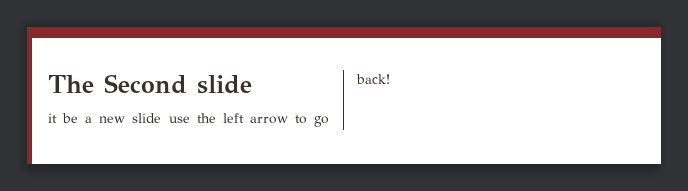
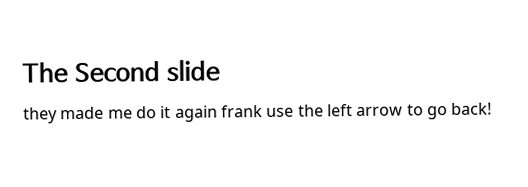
- it be a new slide use the left arrow to go back!
+ they made me do it again frank use the left arrow to go back!

